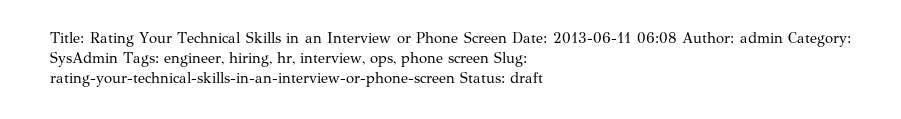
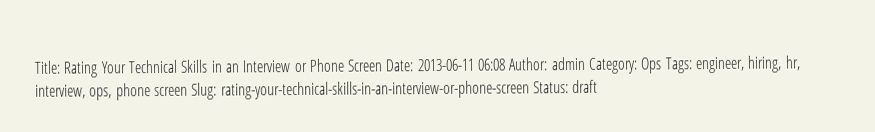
- Title: Rating Your Technical Skills in an Interview or Phone Screen Date: 2013-06-11 06:08 Author: admin Category: SysAdmin Tags: engineer, hiring, hr, interview, ops, phone screen Slug: rating-your-technical-skills-in-an-interview-or-phone-screen Status: draft
+ Title: Rating Your Technical Skills in an Interview or Phone Screen Date: 2013-06-11 06:08 Author: admin Category: Ops Tags: engineer, hiring, hr, interview, ops, phone screen Slug: rating-your-technical-skills-in-an-interview-or-phone-screen Status: draft

